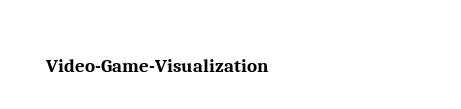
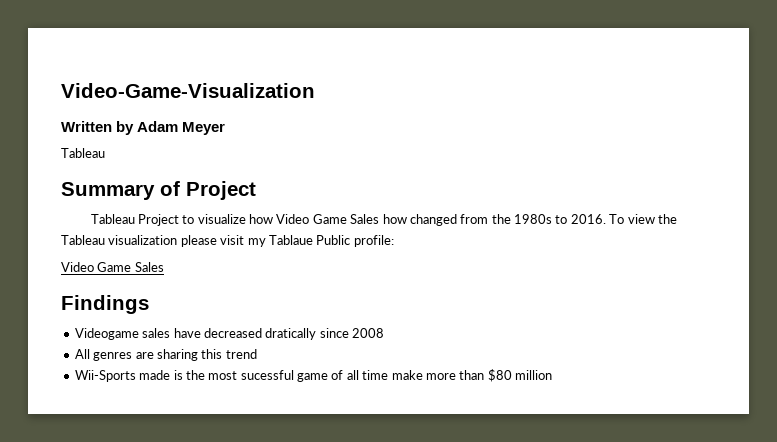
+ Written by Adam Meyer
+ Tableau
+ Summary of Project
+ Tableau Project to visualize how Video Game Sales how changed from the 1980s to 2016. To view the Tableau visualization please visit my Tablaue Public profile:
+ Video Game Sales
+ Findings
+ Videogame sales have decreased dratically since 2008
+ All genres are sharing this trend
+ Wii-Sports made is the most sucessful game of all time make more than $80 million

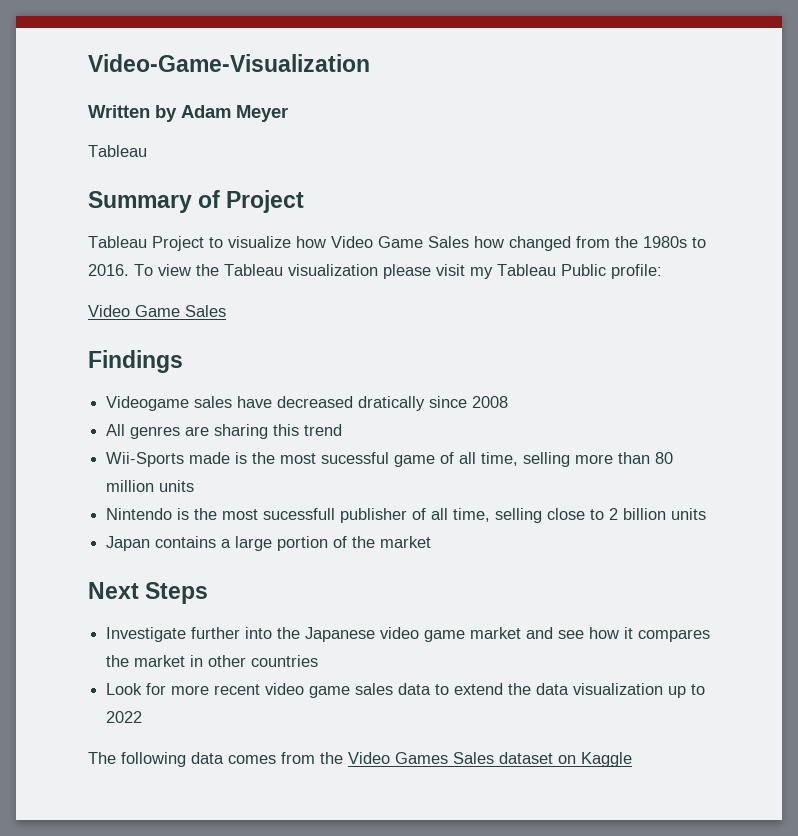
- To view the Tableau visualization please visit my Tablaue Public profile:
+ To view the Tableau visualization please visit my Tableau Public profile:
- Wii-Sports made is the most sucessful game of all time make more than $80 million
+ Wii-Sports made is the most sucessful game of all time, selling more than 80 million units
+ Nintendo is the most sucessfull publisher of all time, selling close to 2 billion units
+ Japan contains a large portion of the market
+ Next Steps
+ Investigate further into the Japanese video game market and see how it compares the market in other countries
+ Look for more recent video game sales data to extend the data visualization up to 2022
+ The following data comes from the Video Games Sales dataset on Kaggle

